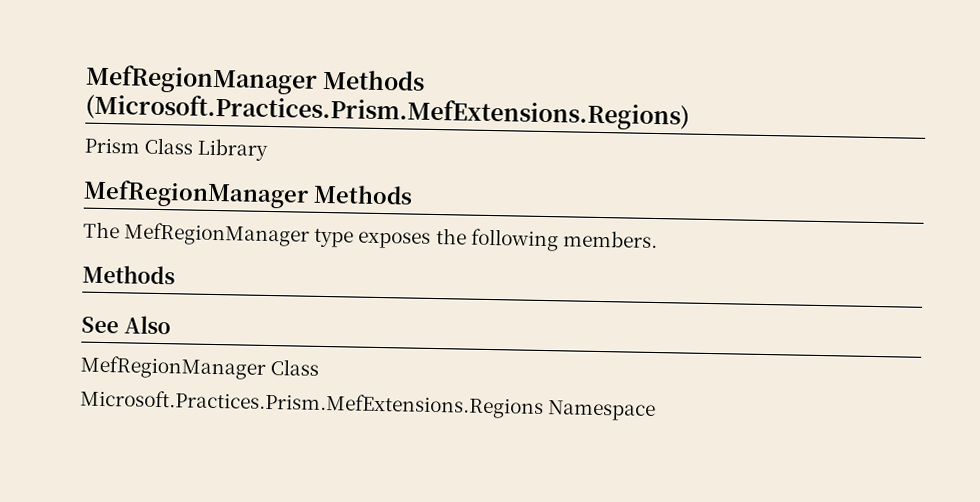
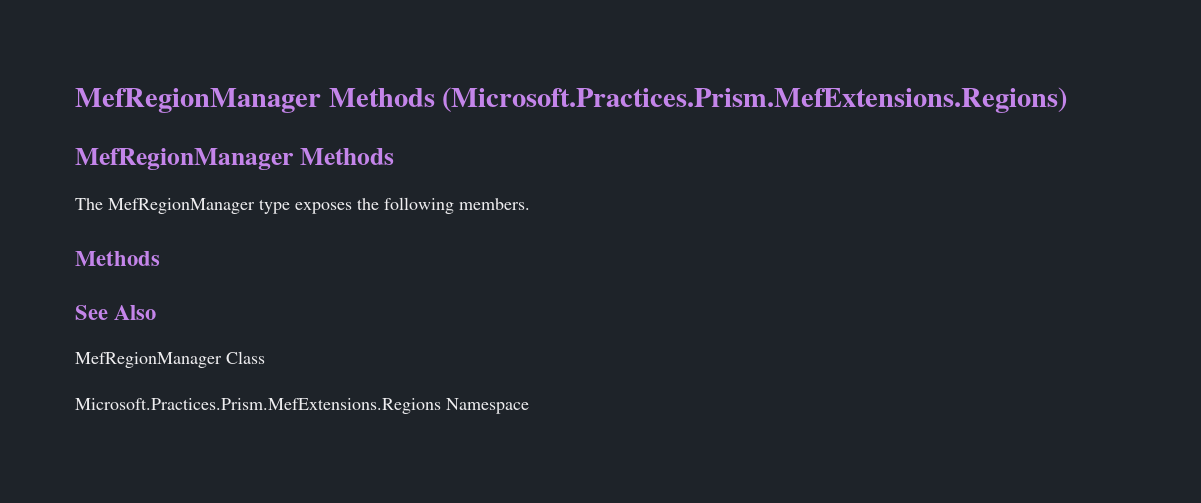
- Prism Class Library

